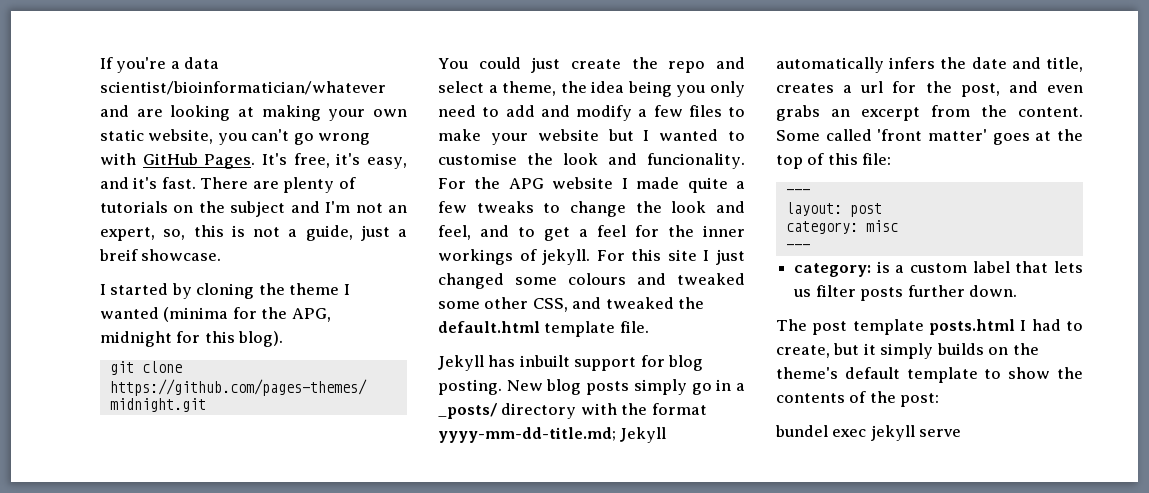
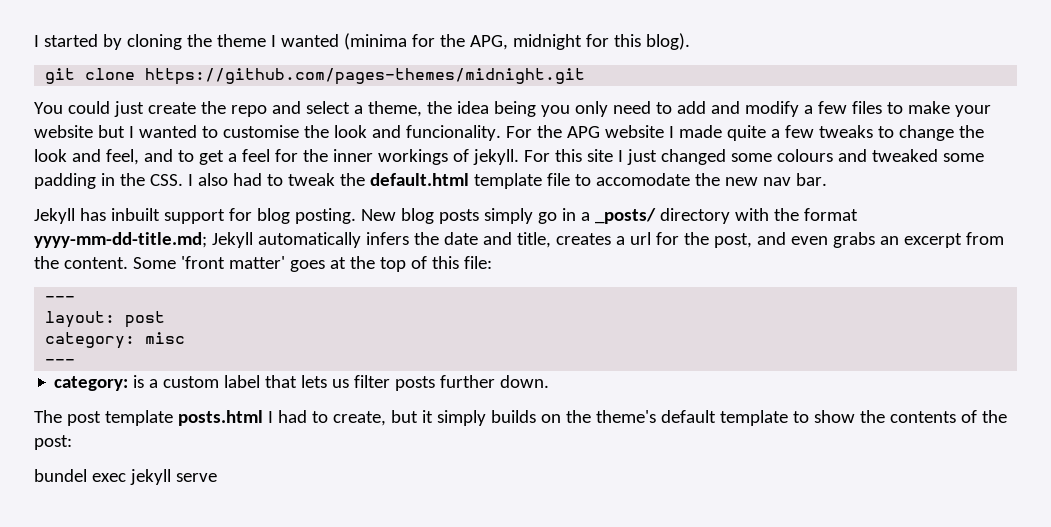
- If you're a data scientist/bioinformatician/whatever and are looking at making your own static website, you can't go wrong with GitHub Pages. It's free, it's easy, and it's fast. There are plenty of tutorials on the subject and I'm not an expert, so, this is not a guide, just a breif showcase.
- For this site I just changed some colours and tweaked some other CSS, and tweaked the default.html template file.
+ For this site I just changed some colours and tweaked some padding in the CSS. I also had to tweak the default.html template file to accomodate the new nav bar.
- Some called 'front matter' goes at the top of this file:
+ Some 'front matter' goes at the top of this file:

